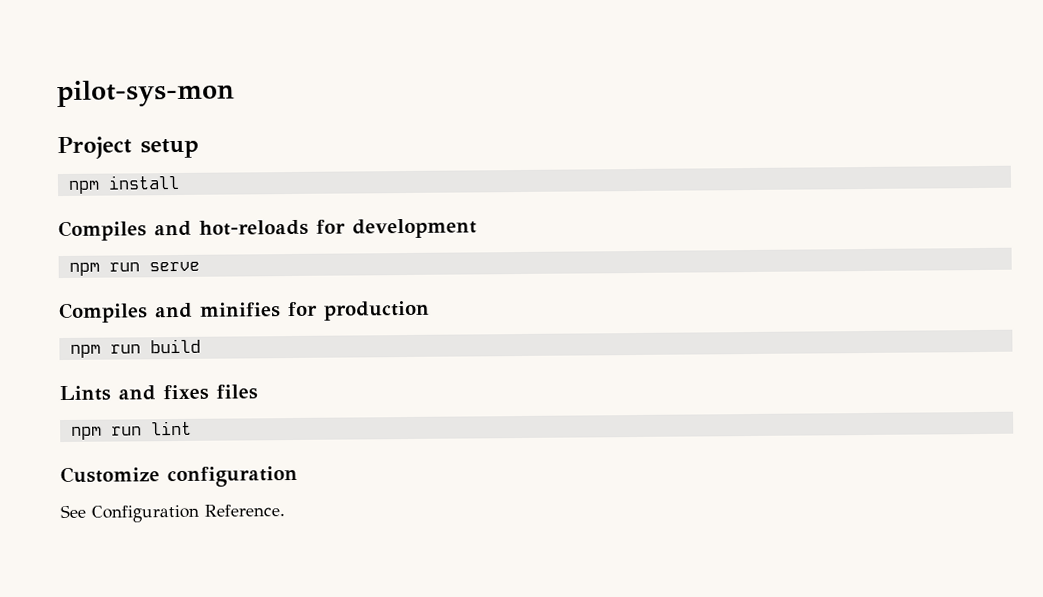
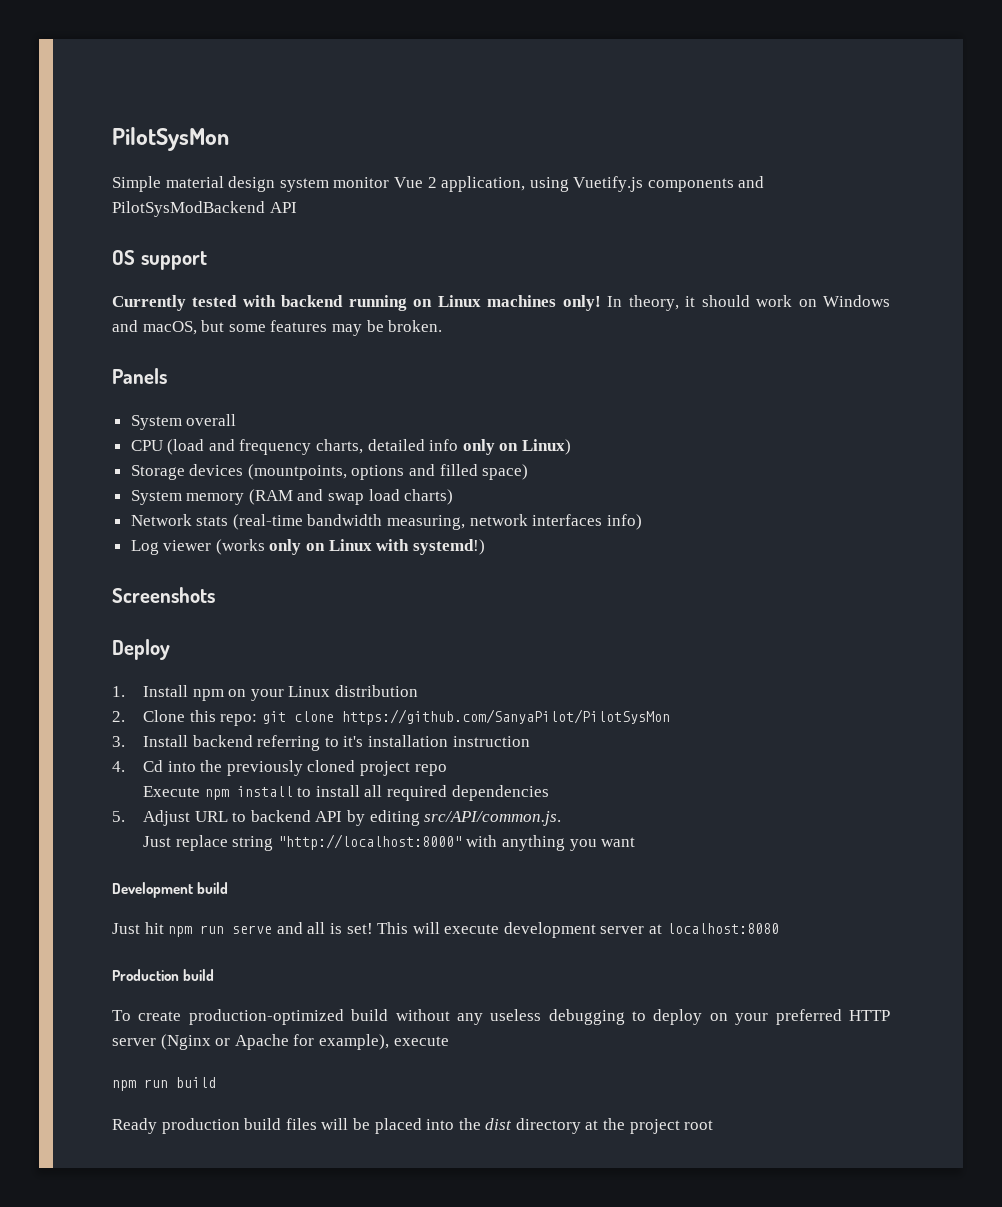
- pilot-sys-mon
- Project setup
- npm install
- Compiles and hot-reloads for development
- npm run serve
- Compiles and minifies for production
+ PilotSysMon
+ Simple material design system monitor Vue 2 application, using Vuetify.js components and PilotSysModBackend API
+ OS support
+ Currently tested with backend running on Linux machines only! In theory, it should work on Windows and macOS, but some features may be broken.
+ Panels
+ System overall
+ CPU (load and frequency charts, detailed info only on Linux)
+ Storage devices (mountpoints, options and filled space)
+ System memory (RAM and swap load charts)
+ Network stats (real-time bandwidth measuring, network interfaces info)
+ Log viewer (works only on Linux with systemd!)
+ Screenshots
+ Deploy
+ 1. Install npm on your Linux distribution
+ 2. Clone this repo: git clone https://github.com/SanyaPilot/PilotSysMon
+ 3. Install backend referring to it's installation instruction
+ 4. Cd into the previously cloned project repo
+ Execute npm install to install all required dependencies
+ 5. Adjust URL to backend API by editing src/API/common.js.
+ Just replace string "http://localhost:8000" with anything you want
+ Development build
+ Just hit npm run serve and all is set! This will execute development server at localhost:8080
+ Production build
+ To create production-optimized build without any useless debugging to deploy on your preferred HTTP server (Nginx or Apache for example), execute
  npm run build
- Lints and fixes files
- npm run lint
- Customize configuration
- See Configuration Reference.
+ Ready production build files will be placed into the dist directory at the project root

